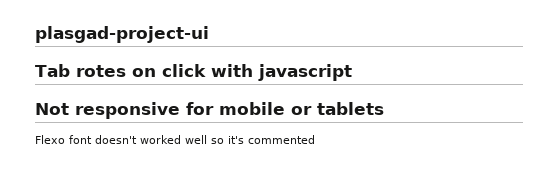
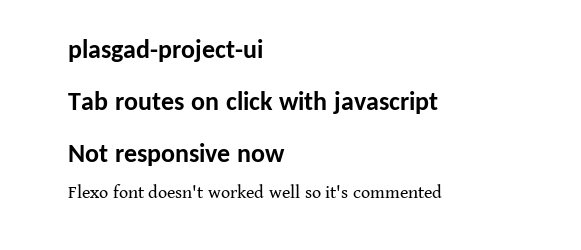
- Tab rotes on click with javascript
+ Tab routes on click with javascript
- Not responsive for mobile or tablets
+ Not responsive now

